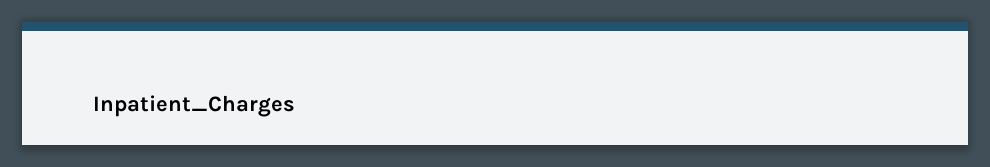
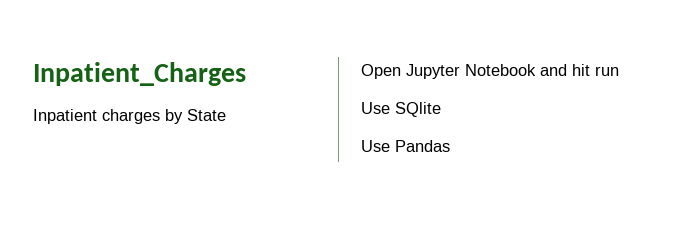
+ Inpatient charges by State
+ Open Jupyter Notebook and hit run
+ Use SQlite
+ Use Pandas

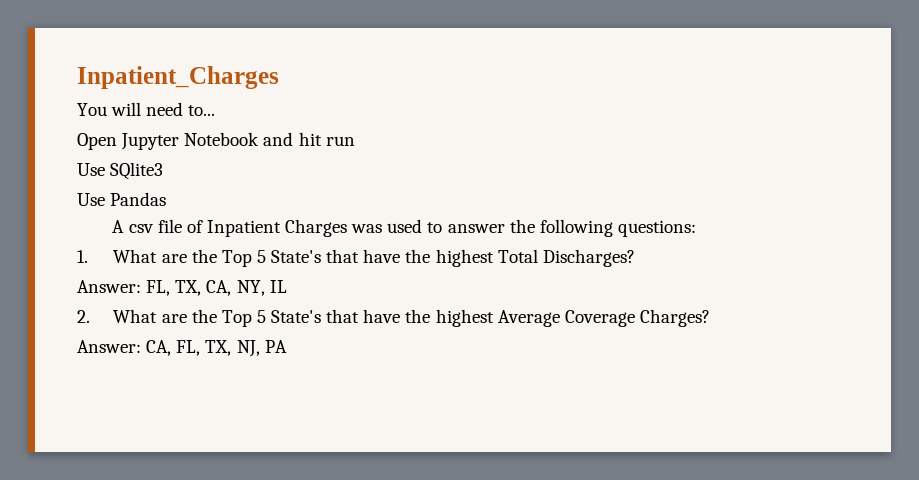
- Inpatient charges by State
+ You will need to...
- Use SQlite
+ Use SQlite3
+ A csv file of Inpatient Charges was used to answer the following questions:
+ 1. What are the Top 5 State's that have the highest Total Discharges?
+ Answer: FL, TX, CA, NY, IL
+ 2. What are the Top 5 State's that have the highest Average Coverage Charges?
+ Answer: CA, FL, TX, NJ, PA

